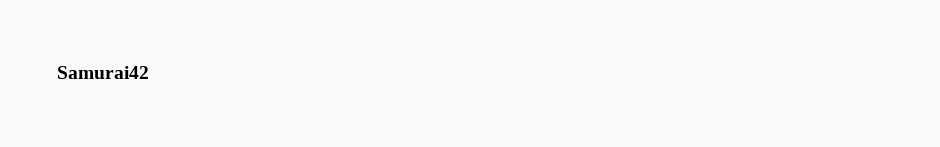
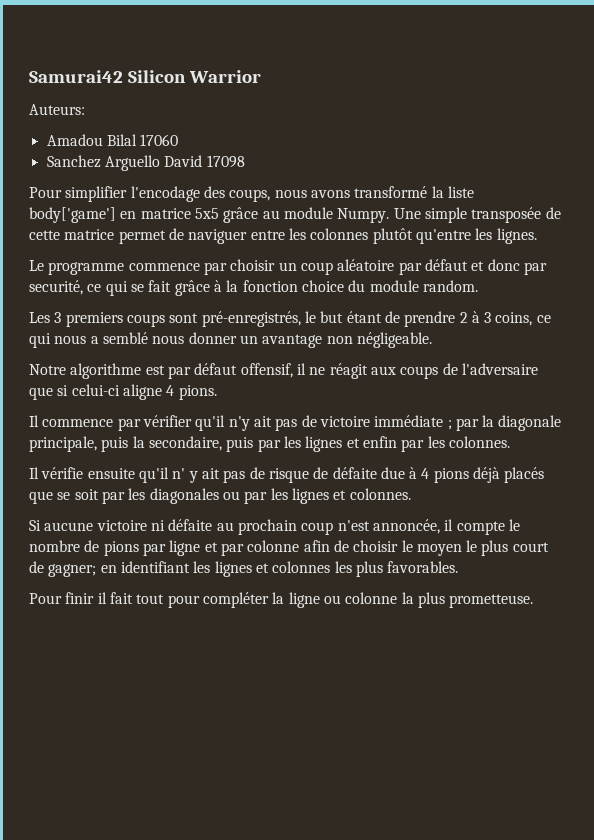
- Samurai42
+ Samurai42 Silicon Warrior
+ Auteurs:
+ Amadou Bilal 17060
+ Sanchez Arguello David 17098
+ Pour simplifier l'encodage des coups, nous avons transformé la liste body['game'] en matrice 5x5 grâce au module Numpy. Une simple transposée de cette matrice permet de naviguer entre les colonnes plutôt qu'entre les lignes.
+ Le programme commence par choisir un coup aléatoire par défaut et donc par securité, ce qui se fait grâce à la fonction choice du module random.
+ Les 3 premiers coups sont pré-enregistrés, le but étant de prendre 2 à 3 coins, ce qui nous a semblé nous donner un avantage non négligeable.
+ Notre algorithme est par défaut offensif, il ne réagit aux coups de l'adversaire que si celui-ci aligne 4 pions.
+ Il commence par vérifier qu'il n'y ait pas de victoire immédiate ; par la diagonale principale, puis la secondaire, puis par les lignes et enfin par les colonnes.
+ Il vérifie ensuite qu'il n' y ait pas de risque de défaite due à 4 pions déjà placés que se soit par les diagonales ou par les lignes et colonnes.
+ Si aucune victoire ni défaite au prochain coup n'est annoncée, il compte le nombre de pions par ligne et par colonne afin de choisir le moyen le plus court de gagner; en identifiant les lignes et colonnes les plus favorables.
+ Pour finir il fait tout pour compléter la ligne ou colonne la plus prometteuse.

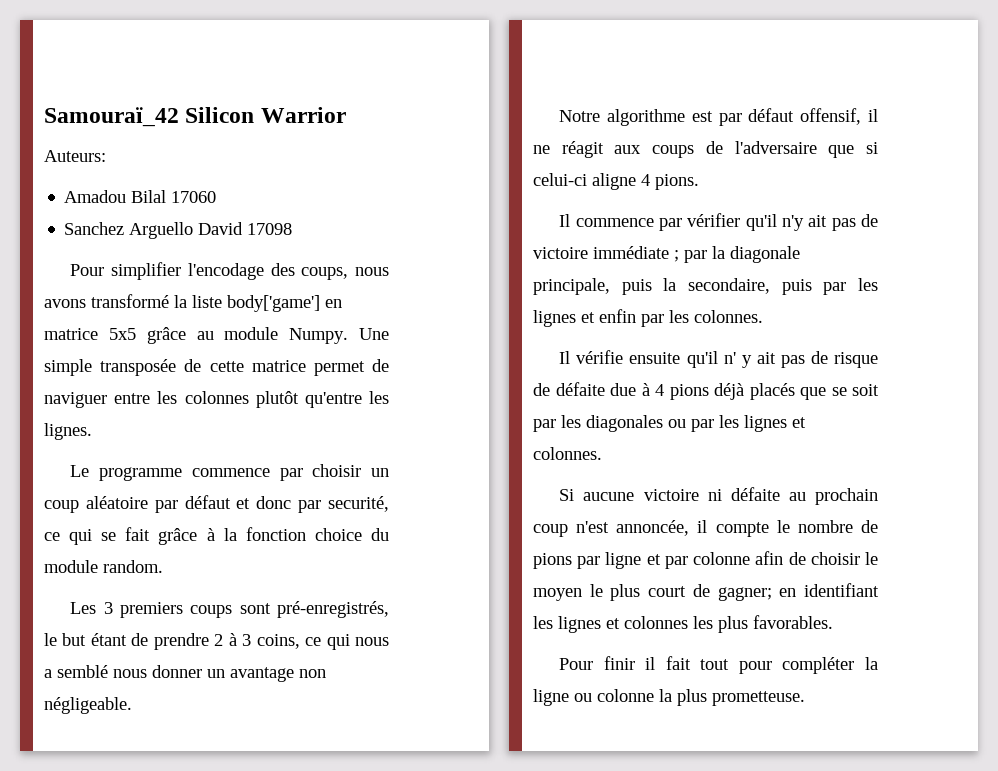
- Samurai42 Silicon Warrior
+ Samouraï_42 Silicon Warrior

